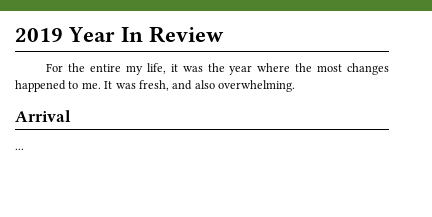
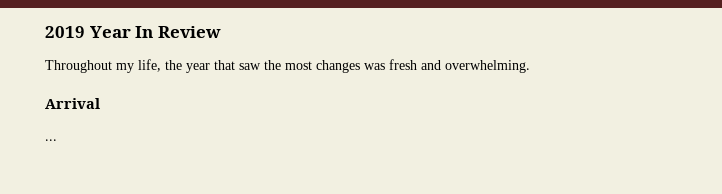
- For the entire my life, it was the year where the most changes happened to me. It was fresh, and also overwhelming.
+ Throughout my life, the year that saw the most changes was fresh and overwhelming.

